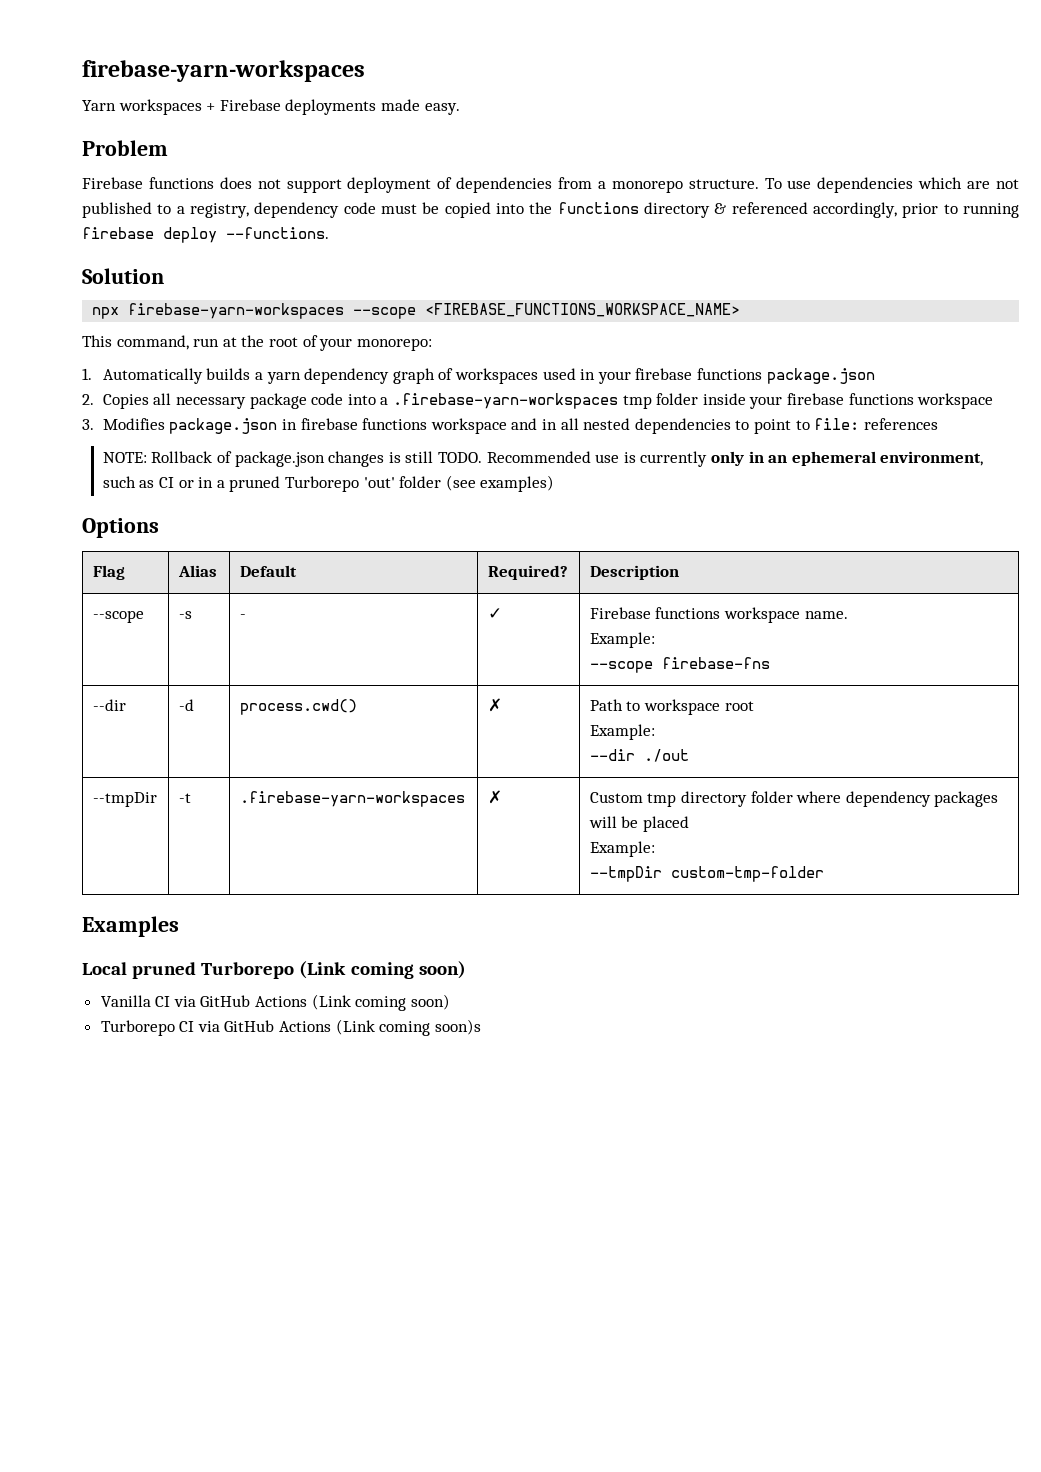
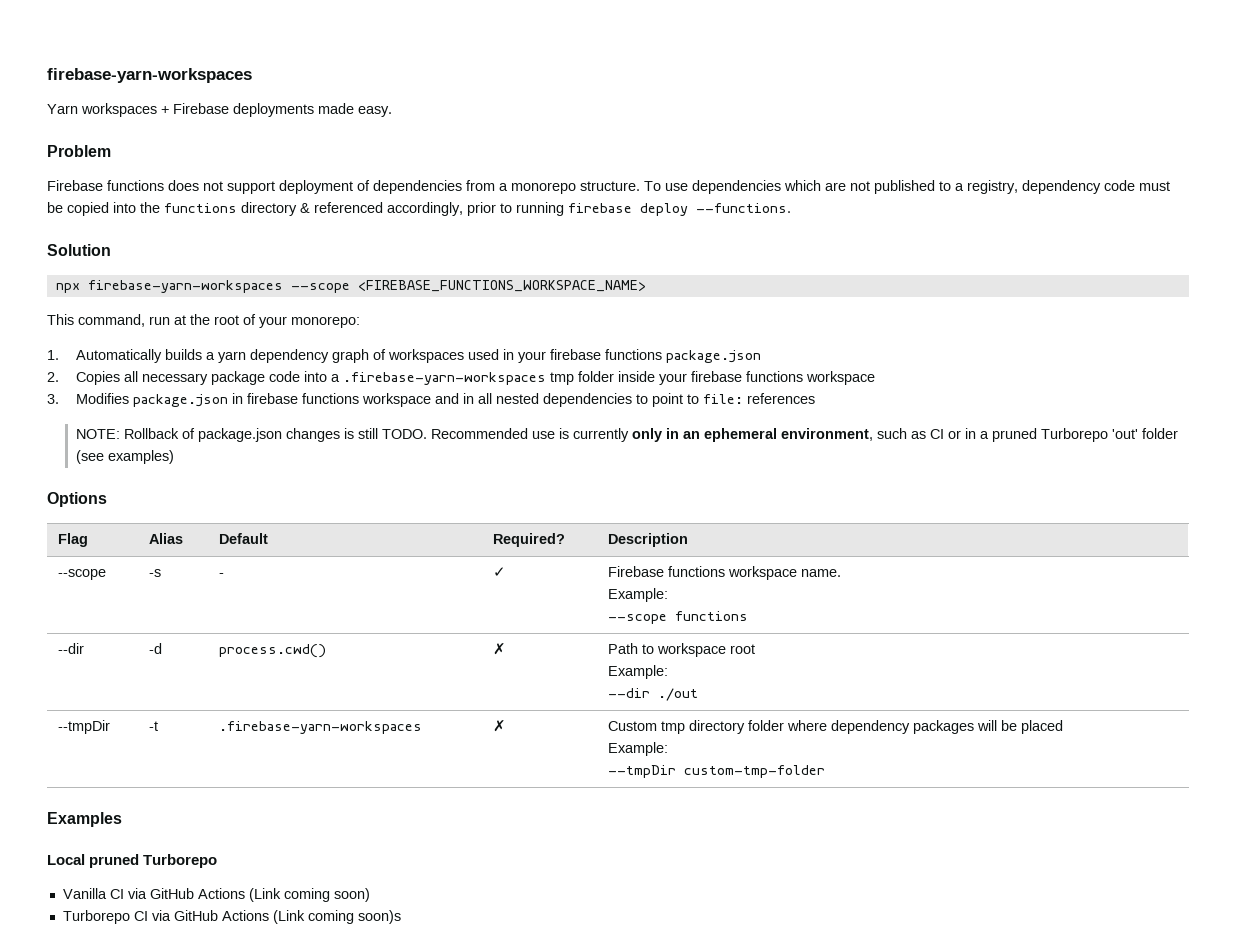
  --scope | -s | - | ✓ | Firebase functions workspace name.
  Example:
- --scope firebase-fns
+ --scope functions
- Local pruned Turborepo (Link coming soon)
+ Local pruned Turborepo

